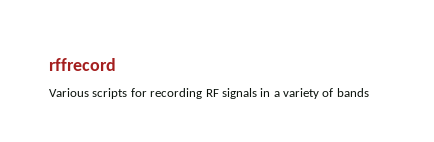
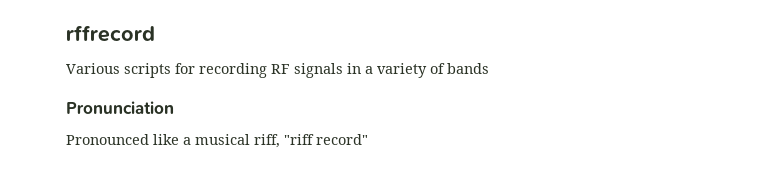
+ Pronunciation
+ Pronounced like a musical riff, "riff record"

